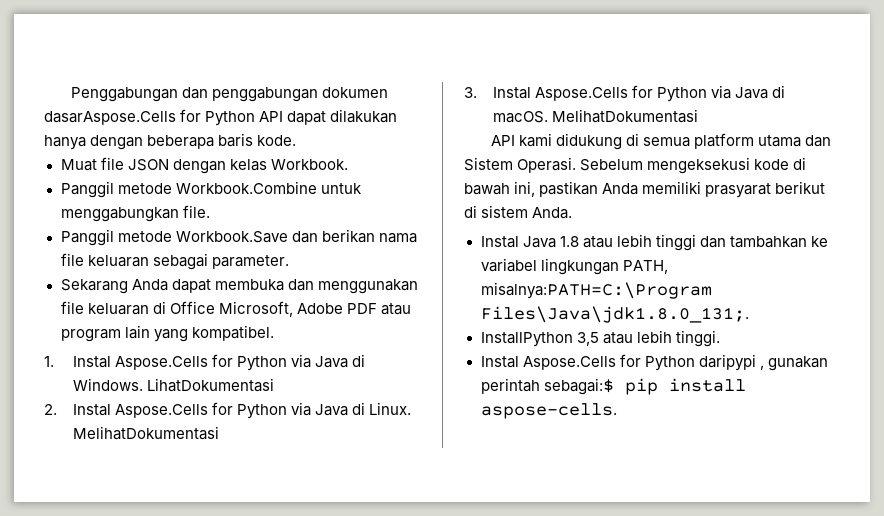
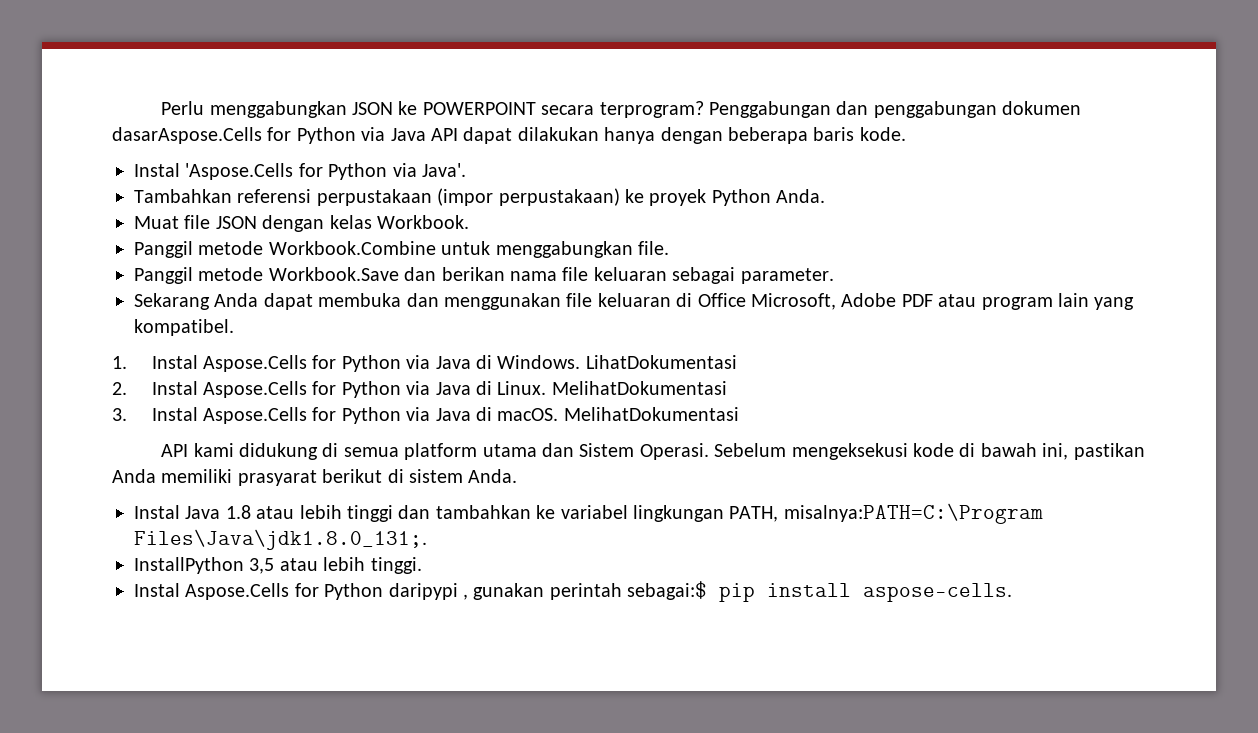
+ Perlu menggabungkan JSON ke POWERPOINT secara terprogram?
- Penggabungan dan penggabungan dokumen dasarAspose.Cells for Python API dapat dilakukan hanya dengan beberapa baris kode.
+ Penggabungan dan penggabungan dokumen dasarAspose.Cells for Python via Java API dapat dilakukan hanya dengan beberapa baris kode.
+ Instal 'Aspose.Cells for Python via Java'.
+ Tambahkan referensi perpustakaan (impor perpustakaan) ke proyek Python Anda.

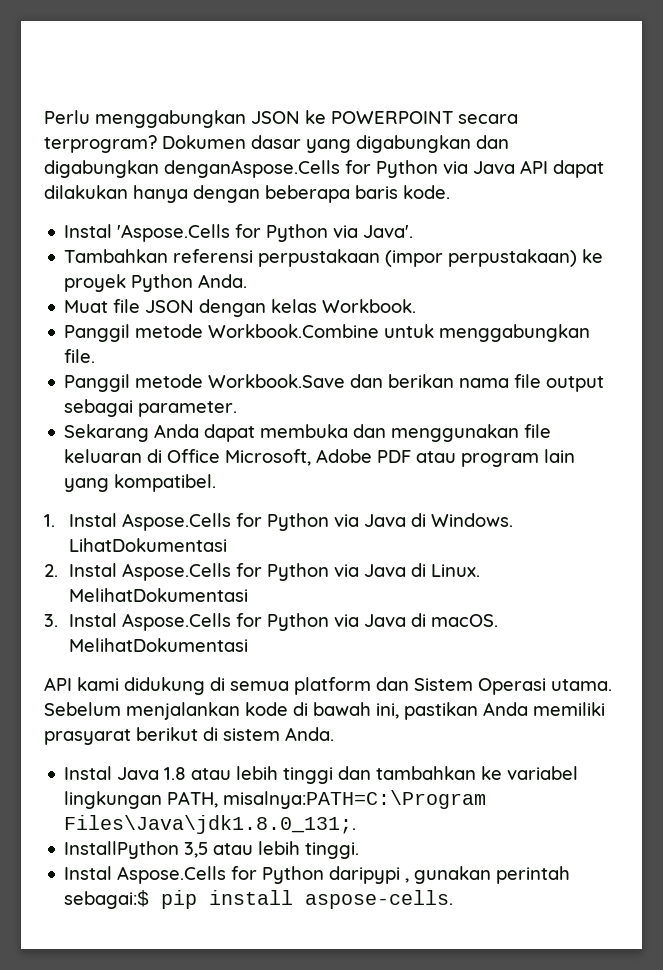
- Penggabungan dan penggabungan dokumen dasarAspose.Cells for Python via Java API dapat dilakukan hanya dengan beberapa baris kode.
+ Dokumen dasar yang digabungkan dan digabungkan denganAspose.Cells for Python via Java API dapat dilakukan hanya dengan beberapa baris kode.
- Panggil metode Workbook.Save dan berikan nama file keluaran sebagai parameter.
+ Panggil metode Workbook.Save dan berikan nama file output sebagai parameter.
- API kami didukung di semua platform utama dan Sistem Operasi. Sebelum mengeksekusi kode di bawah ini, pastikan Anda memiliki prasyarat berikut di sistem Anda.
+ API kami didukung di semua platform dan Sistem Operasi utama. Sebelum menjalankan kode di bawah ini, pastikan Anda memiliki prasyarat berikut di sistem Anda.

